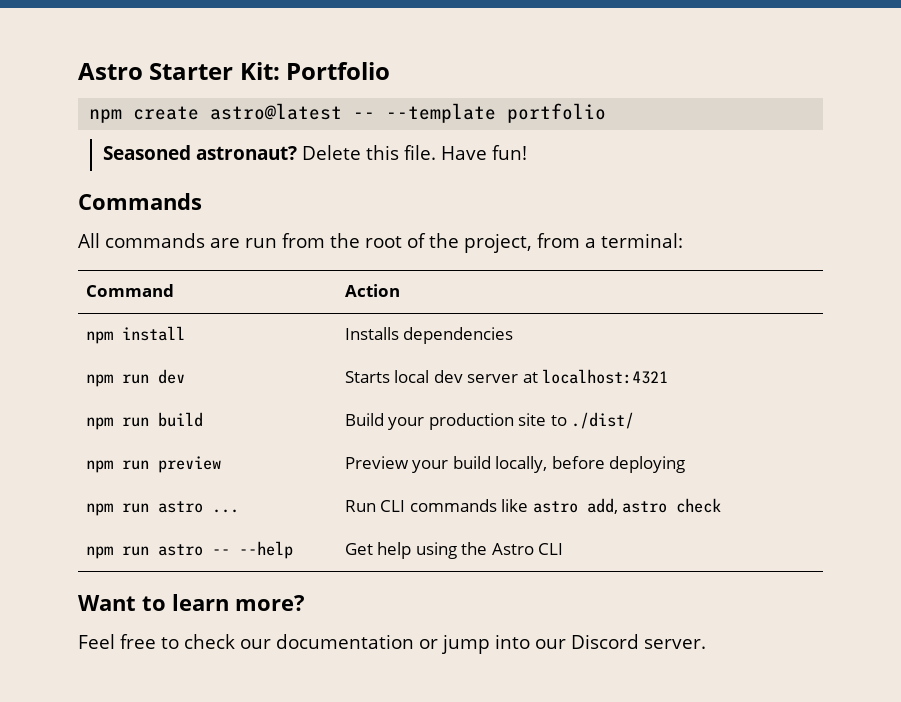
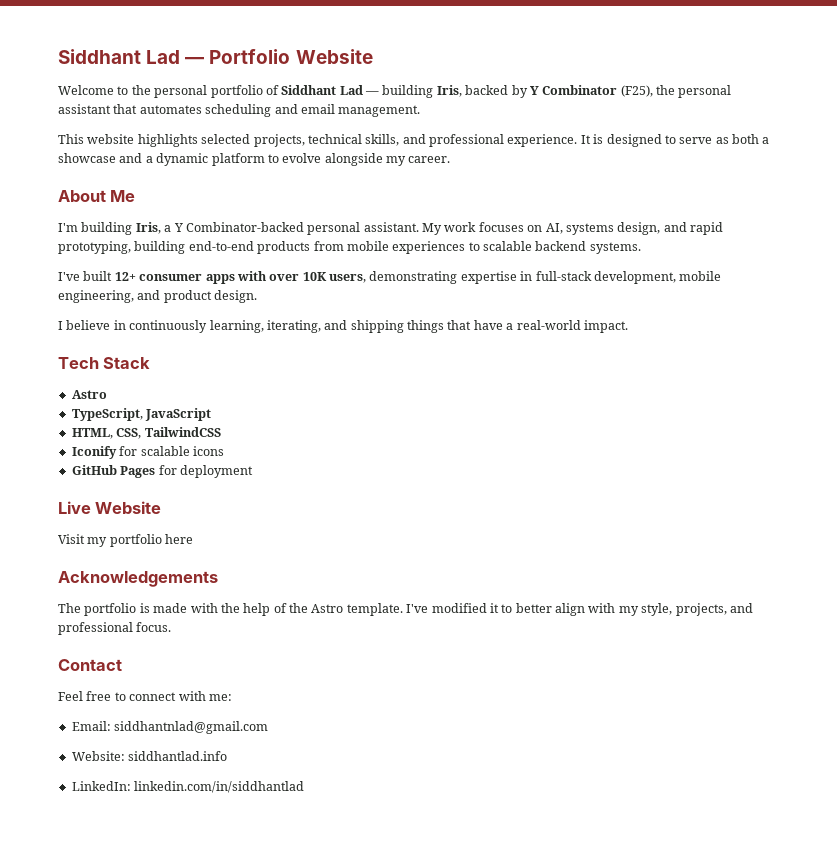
- Astro Starter Kit: Portfolio
- npm create astro@latest -- --template portfolio
- Seasoned astronaut? Delete this file. Have fun!
- Commands
- All commands are run from the root of the project, from a terminal:
- Command | Action
- npm install | Installs dependencies
- npm run dev | Starts local dev server at localhost:4321
- npm run build | Build your production site to ./dist/
- npm run preview | Preview your build locally, before deploying
- npm run astro ... | Run CLI commands like astro add, astro check
- npm run astro -- --help | Get help using the Astro CLI
- Want to learn more?
- Feel free to check our documentation or jump into our Discord server.
+ Siddhant Lad — Portfolio Website
+ Welcome to the personal portfolio of Siddhant Lad — building Iris, backed by Y Combinator (F25), the personal assistant that automates scheduling and email management.
+ This website highlights selected projects, technical skills, and professional experience. It is designed to serve as both a showcase and a dynamic platform to evolve alongside my career.
+ About Me
+ I'm building Iris, a Y Combinator-backed personal assistant. My work focuses on AI, systems design, and rapid prototyping, building end-to-end products from mobile experiences to scalable backend systems.
+ I've built 12+ consumer apps with over 10K users, demonstrating expertise in full-stack development, mobile engineering, and product design.
+ I believe in continuously learning, iterating, and shipping things that have a real-world impact.
+ Tech Stack
+ Astro
+ TypeScript, JavaScript
+ HTML, CSS, TailwindCSS
+ Iconify for scalable icons
+ GitHub Pages for deployment
+ Live Website
+ Visit my portfolio here
+ Acknowledgements
+ The portfolio is made with the help of the Astro template. I've modified it to better align with my style, projects, and professional focus.
+ Contact
+ Feel free to connect with me:
+ Email: siddhantnlad@gmail.com
+ Website: siddhantlad.info
+ LinkedIn: linkedin.com/in/siddhantlad

